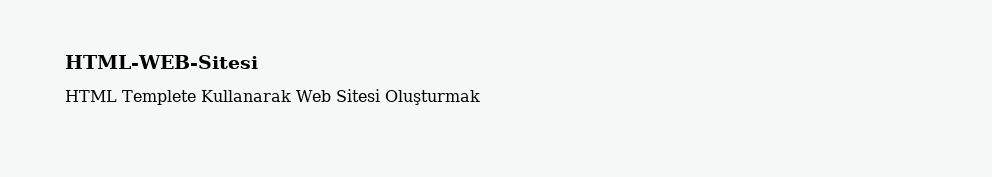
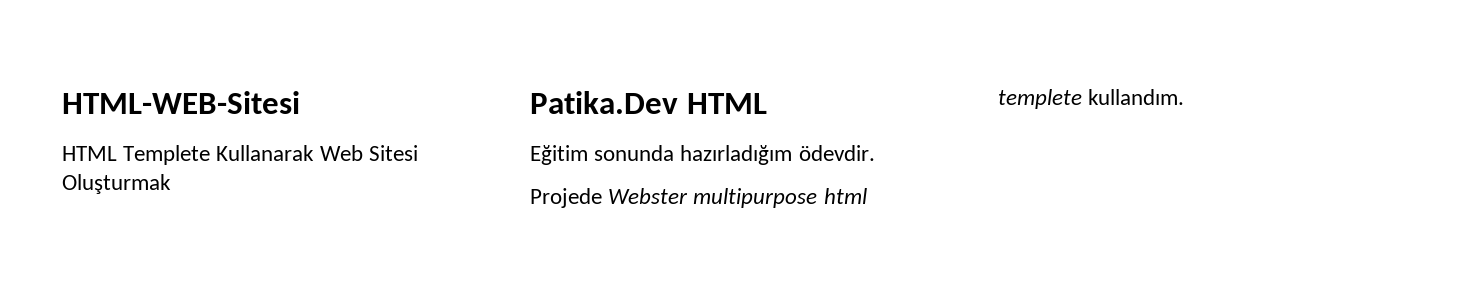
+ Patika.Dev HTML
+ Eğitim sonunda hazırladığım ödevdir.
+ Projede Webster multipurpose html templete kullandım.

